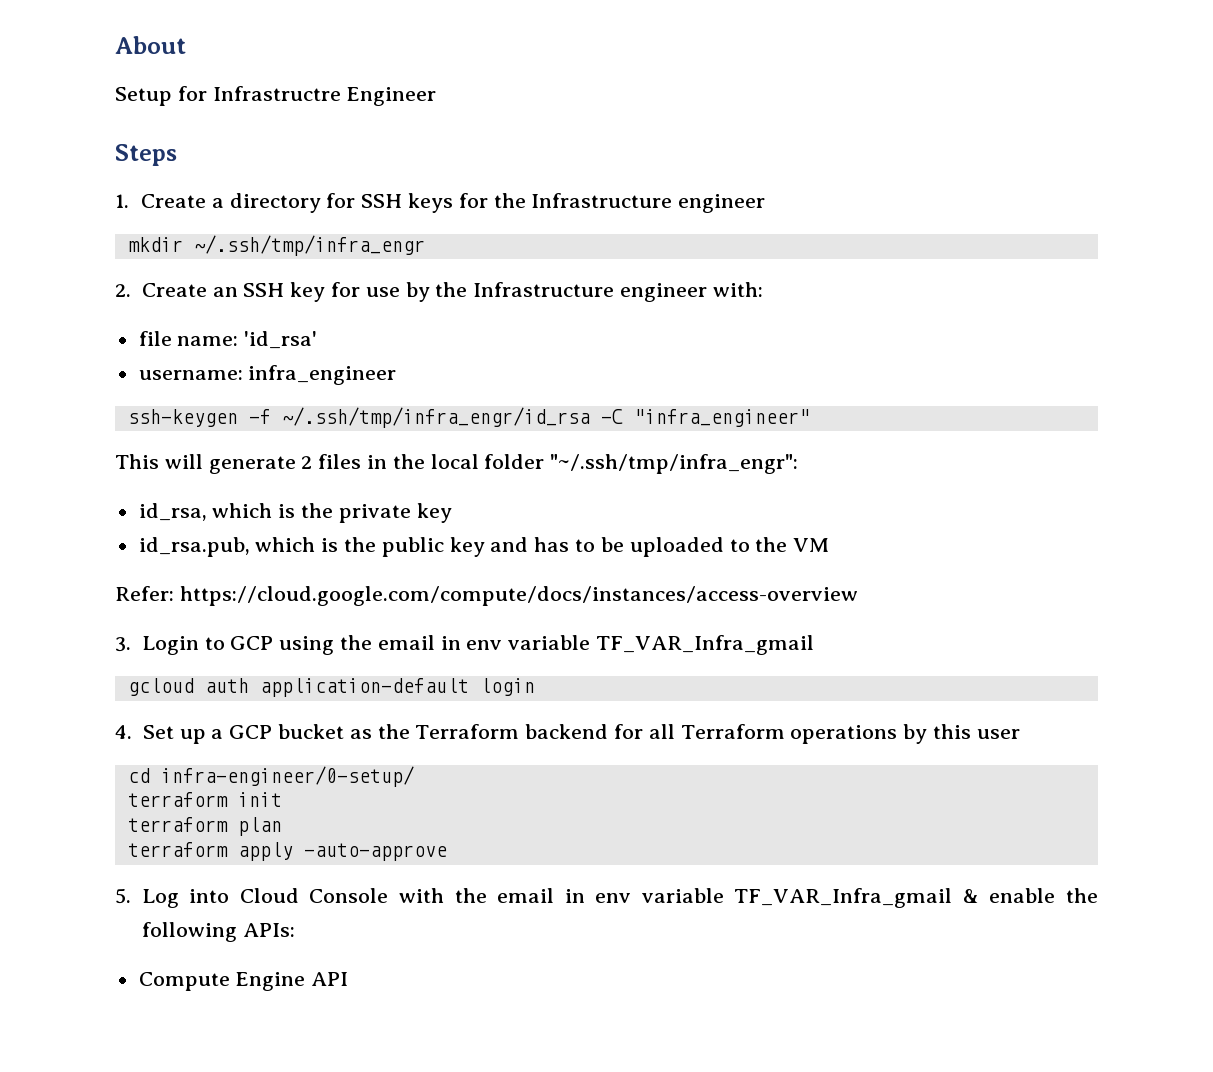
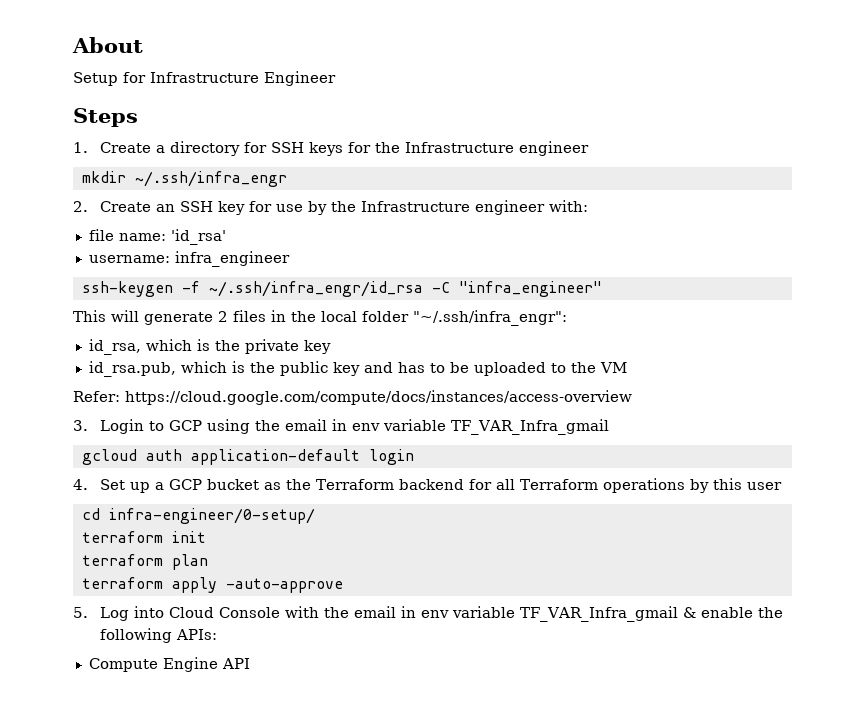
- Setup for Infrastructre Engineer
+ Setup for Infrastructure Engineer
- mkdir ~/.ssh/tmp/infra_engr
+ mkdir ~/.ssh/infra_engr
- ssh-keygen -f ~/.ssh/tmp/infra_engr/id_rsa -C "infra_engineer"
+ ssh-keygen -f ~/.ssh/infra_engr/id_rsa -C "infra_engineer"
- This will generate 2 files in the local folder "~/.ssh/tmp/infra_engr":
+ This will generate 2 files in the local folder "~/.ssh/infra_engr":

